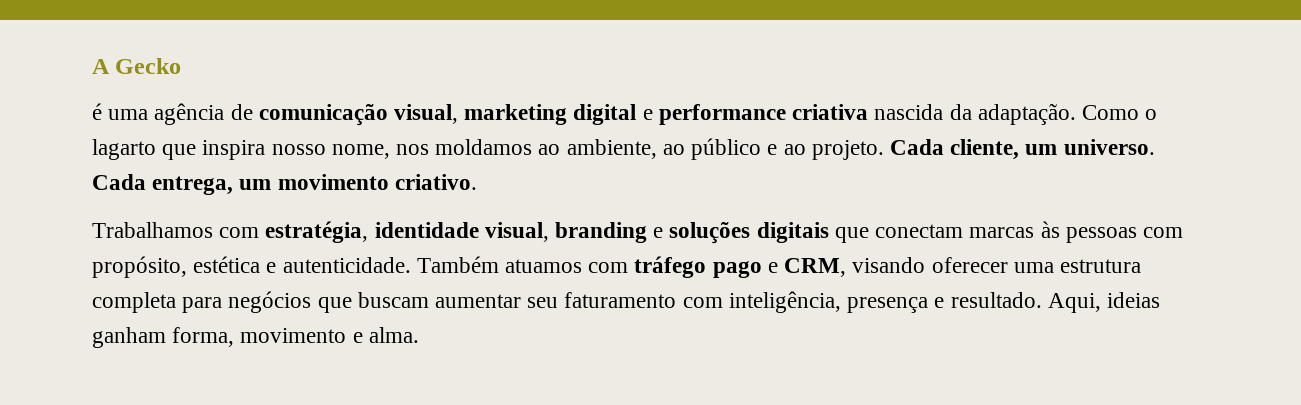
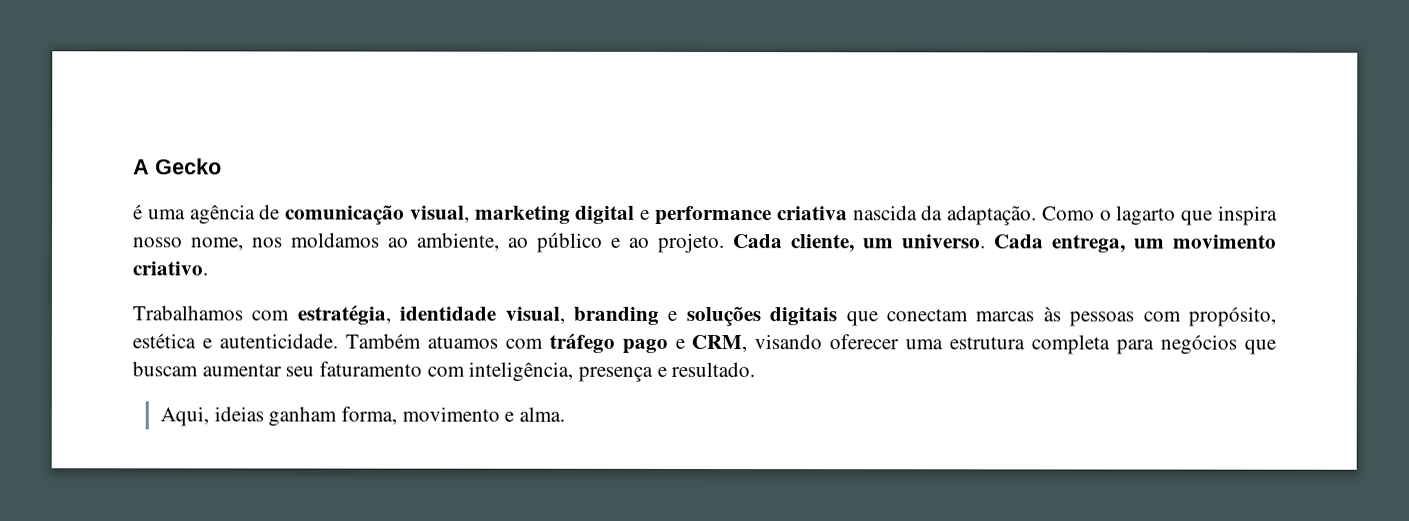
- Também atuamos com tráfego pago e CRM, visando oferecer uma estrutura completa para negócios que buscam aumentar seu faturamento com inteligência, presença e resultado. Aqui, ideias ganham forma, movimento e alma.
+ Também atuamos com tráfego pago e CRM, visando oferecer uma estrutura completa para negócios que buscam aumentar seu faturamento com inteligência, presença e resultado.
+ Aqui, ideias ganham forma, movimento e alma.

